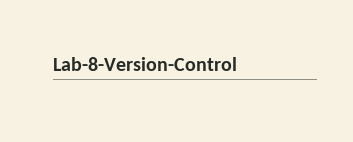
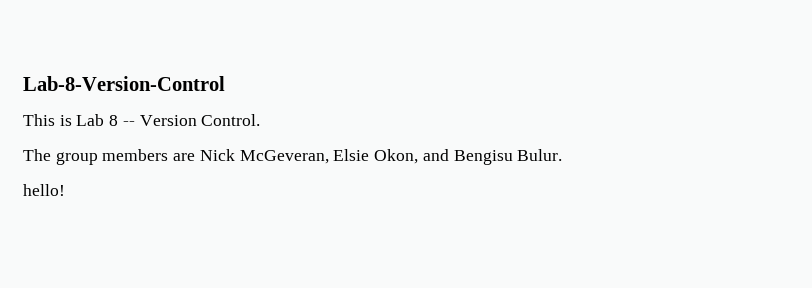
+ This is Lab 8 -- Version Control.
+ The group members are Nick McGeveran, Elsie Okon, and Bengisu Bulur.
+ hello!

